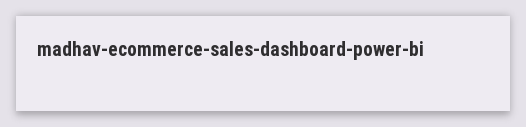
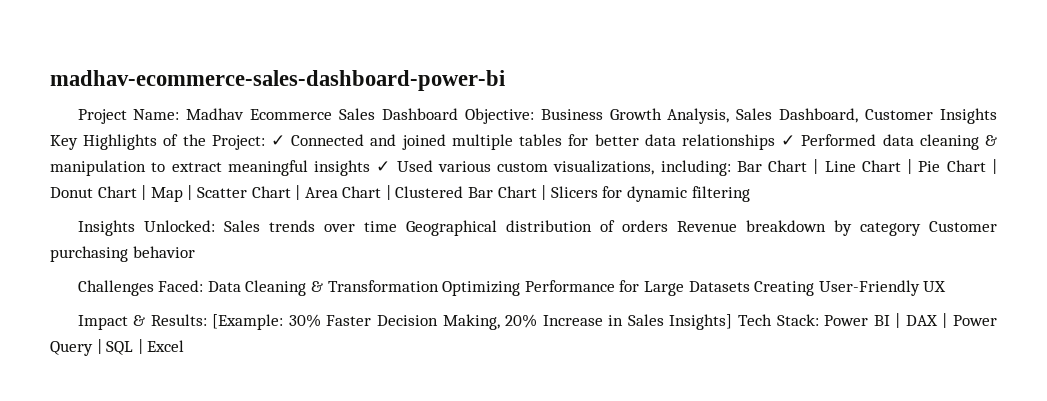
+ Project Name: Madhav Ecommerce Sales Dashboard Objective: Business Growth Analysis, Sales Dashboard, Customer Insights Key Highlights of the Project: ✓ Connected and joined multiple tables for better data relationships ✓ Performed data cleaning & manipulation to extract meaningful insights ✓ Used various custom visualizations, including: Bar Chart | Line Chart | Pie Chart | Donut Chart | Map | Scatter Chart | Area Chart | Clustered Bar Chart | Slicers for dynamic filtering
+ Insights Unlocked: Sales trends over time Geographical distribution of orders Revenue breakdown by category Customer purchasing behavior
+ Challenges Faced: Data Cleaning & Transformation Optimizing Performance for Large Datasets Creating User-Friendly UX
+ Impact & Results: [Example: 30% Faster Decision Making, 20% Increase in Sales Insights] Tech Stack: Power BI | DAX | Power Query | SQL | Excel

